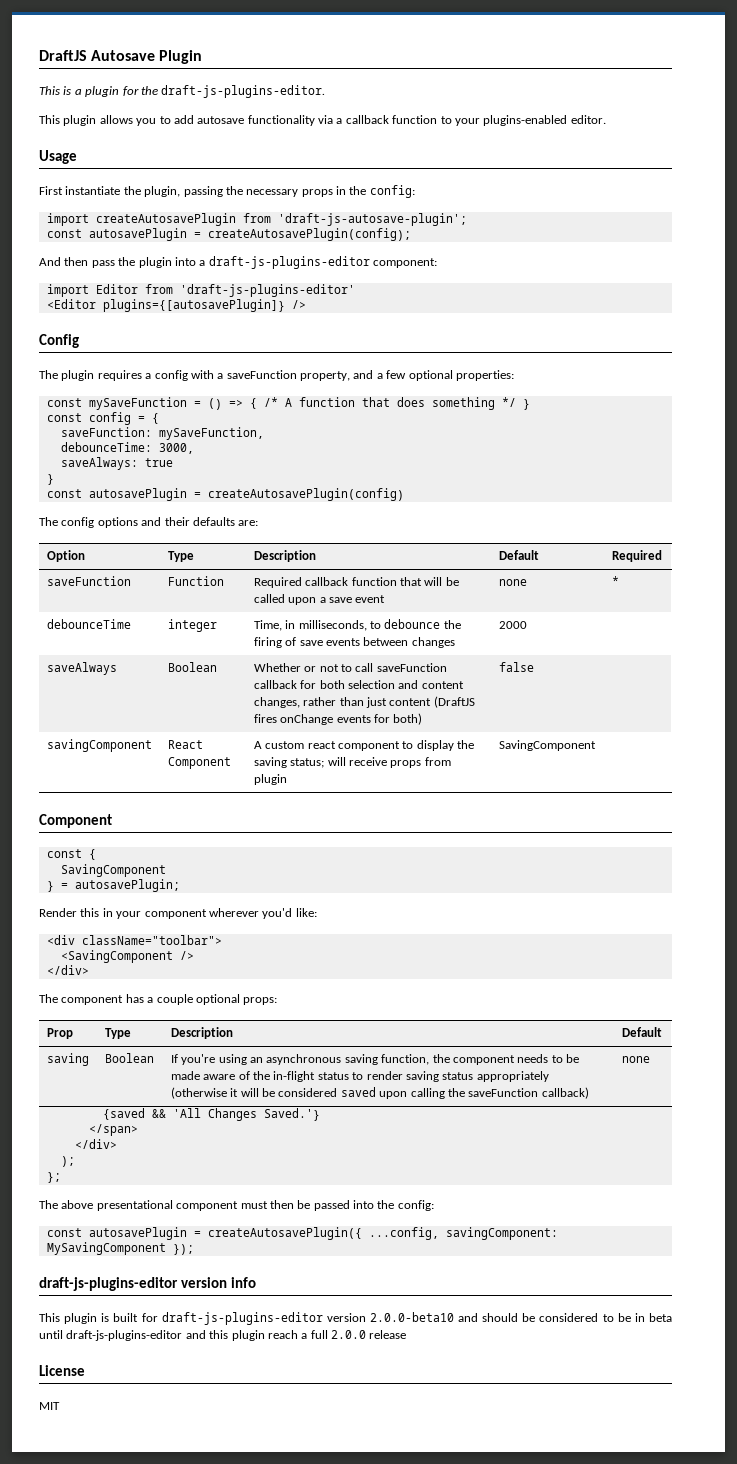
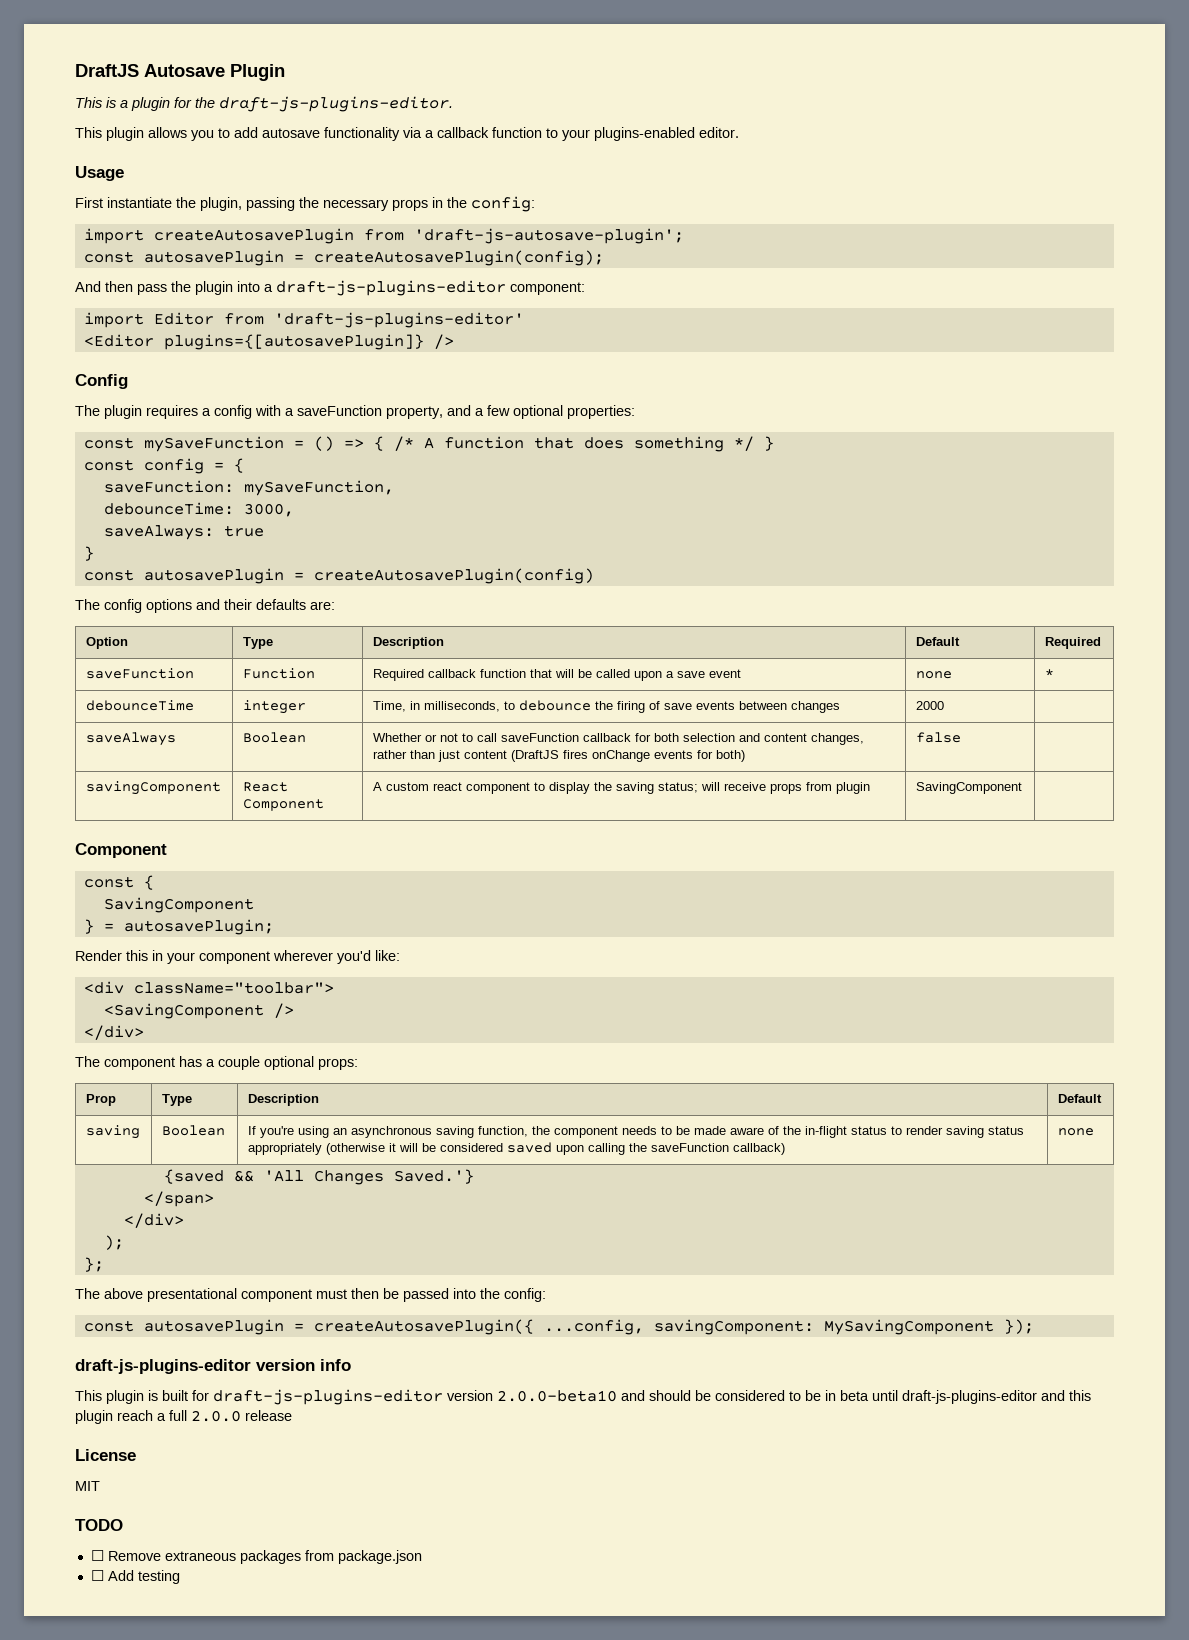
+ TODO
+ ☐ Remove extraneous packages from package.json
+ ☐ Add testing

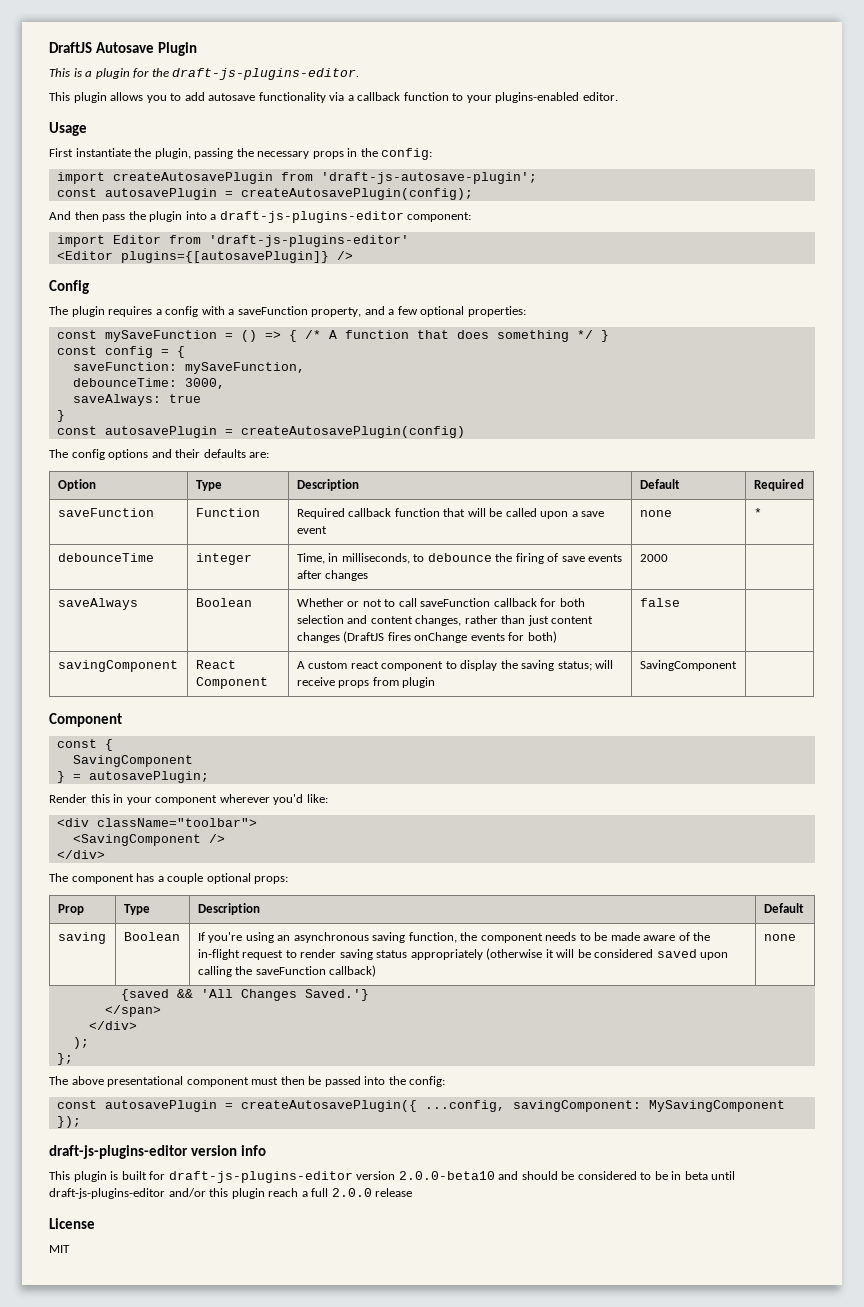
- debounceTime | integer | Time, in milliseconds, to debounce the firing of save events between changes | 2000 |
+ debounceTime | integer | Time, in milliseconds, to debounce the firing of save events after changes | 2000 |
- saveAlways | Boolean | Whether or not to call saveFunction callback for both selection and content changes, rather than just content (DraftJS fires onChange events for both) | false |
+ saveAlways | Boolean | Whether or not to call saveFunction callback for both selection and content changes, rather than just content changes (DraftJS fires onChange events for both) | false |
- saving | Boolean | If you're using an asynchronous saving function, the component needs to be made aware of the in-flight status to render saving status appropriately (otherwise it will be considered saved upon calling the saveFunction callback) | none
+ saving | Boolean | If you're using an asynchronous saving function, the component needs to be made aware of the in-flight request to render saving status appropriately (otherwise it will be considered saved upon calling the saveFunction callback) | none
- This plugin is built for draft-js-plugins-editor version 2.0.0-beta10 and should be considered to be in beta until draft-js-plugins-editor and this plugin reach a full 2.0.0 release
+ This plugin is built for draft-js-plugins-editor version 2.0.0-beta10 and should be considered to be in beta until draft-js-plugins-editor and/or this plugin reach a full 2.0.0 release
- TODO
- ☐ Remove extraneous packages from package.json
- ☐ Add testing

